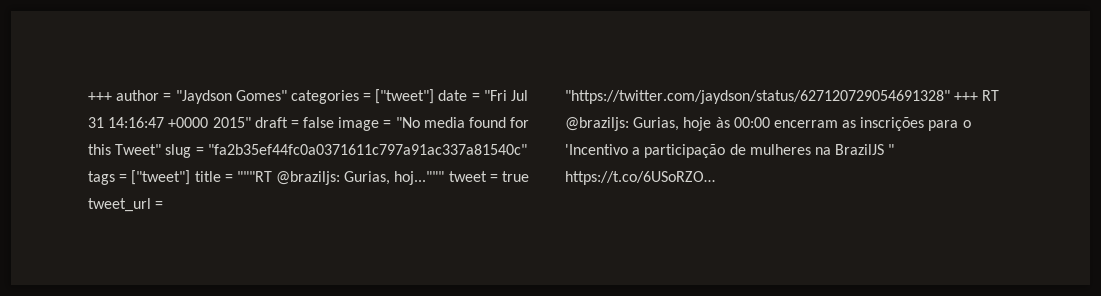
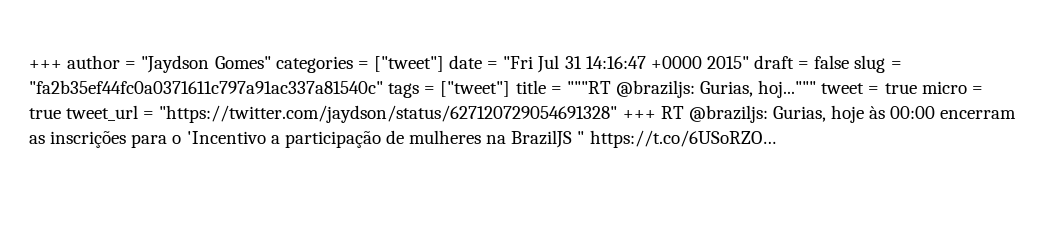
- +++ author = "Jaydson Gomes" categories = ["tweet"] date = "Fri Jul 31 14:16:47 +0000 2015" draft = false image = "No media found for this Tweet" slug = "fa2b35ef44fc0a0371611c797a91ac337a81540c" tags = ["tweet"] title = """RT @braziljs: Gurias, hoj...""" tweet = true tweet_url = "https://twitter.com/jaydson/status/627120729054691328" +++ RT @braziljs: Gurias, hoje às 00:00 encerram as inscrições para o 'Incentivo a participação de mulheres na BrazilJS " https://t.co/6USoRZO…
+ +++ author = "Jaydson Gomes" categories = ["tweet"] date = "Fri Jul 31 14:16:47 +0000 2015" draft = false slug = "fa2b35ef44fc0a0371611c797a91ac337a81540c" tags = ["tweet"] title = """RT @braziljs: Gurias, hoj...""" tweet = true micro = true tweet_url = "https://twitter.com/jaydson/status/627120729054691328" +++ RT @braziljs: Gurias, hoje às 00:00 encerram as inscrições para o 'Incentivo a participação de mulheres na BrazilJS " https://t.co/6USoRZO…

